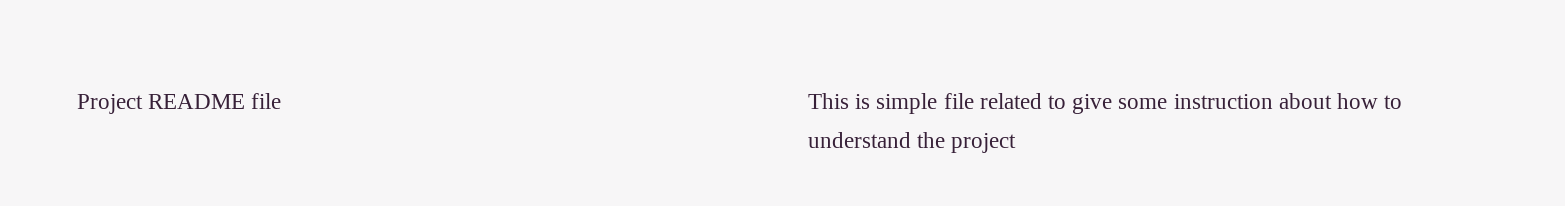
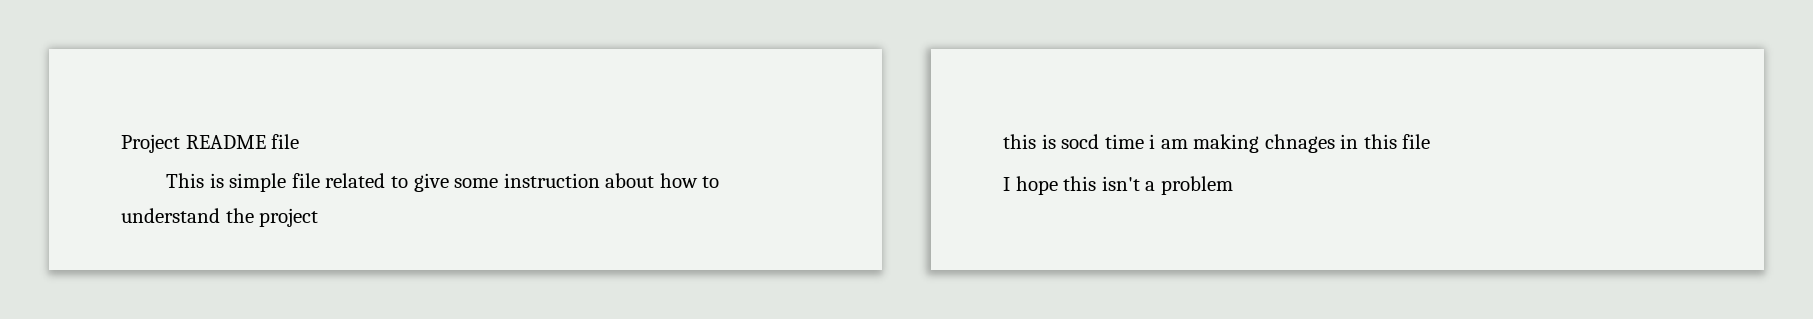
+ this is socd time i am making chnages in this file
+ I hope this isn't a problem

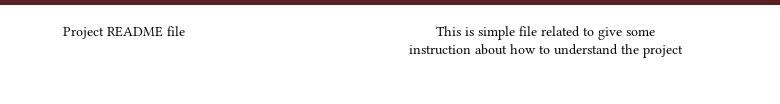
- this is socd time i am making chnages in this file
- I hope this isn't a problem

